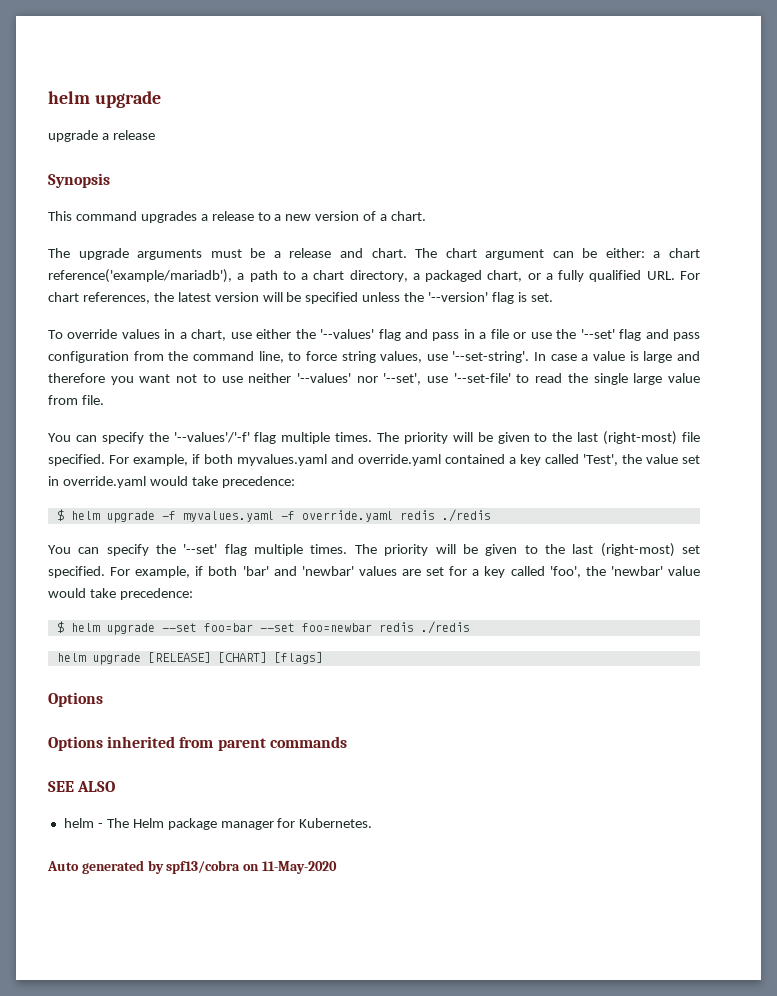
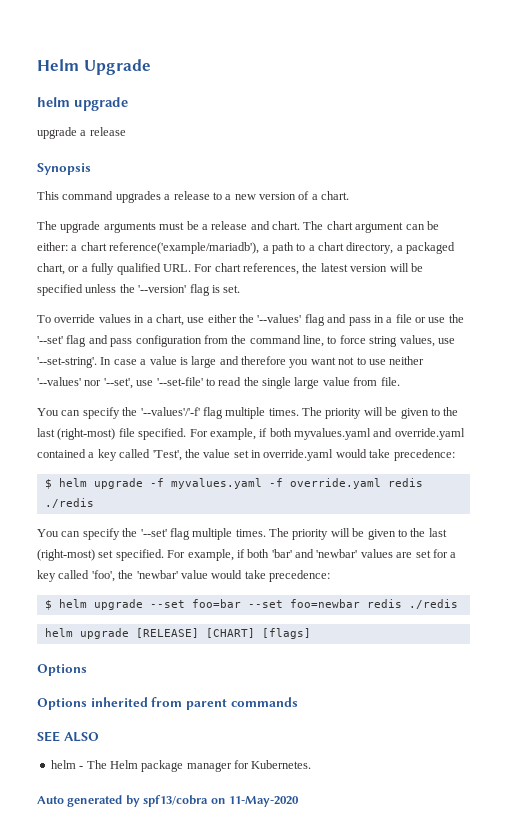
+ Helm Upgrade

